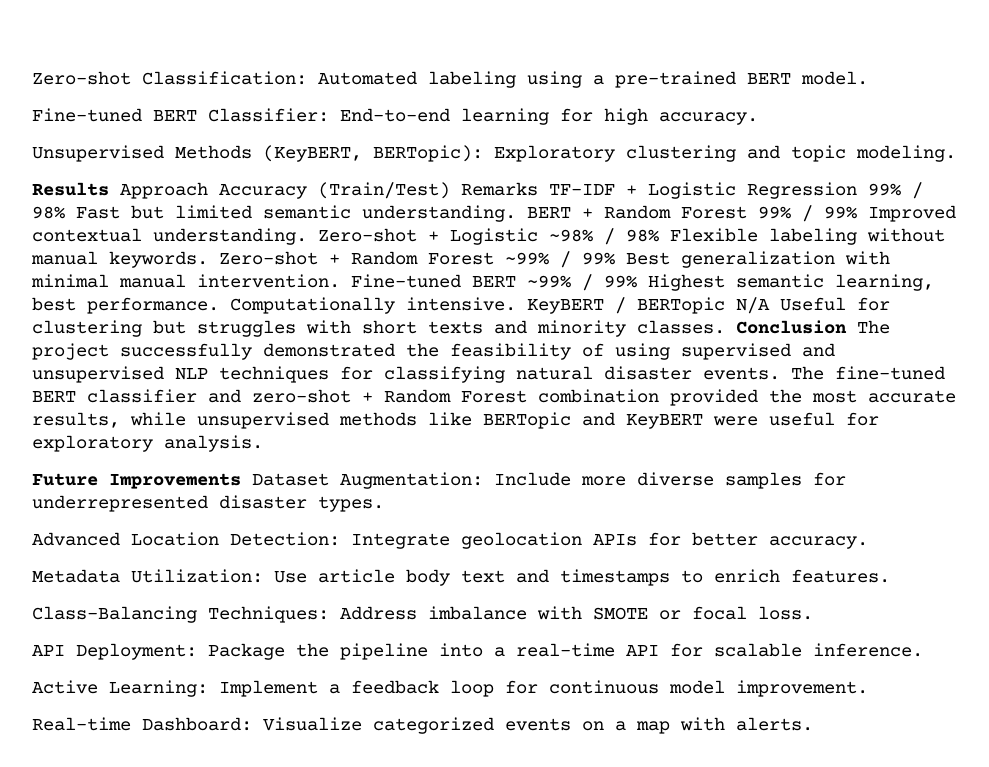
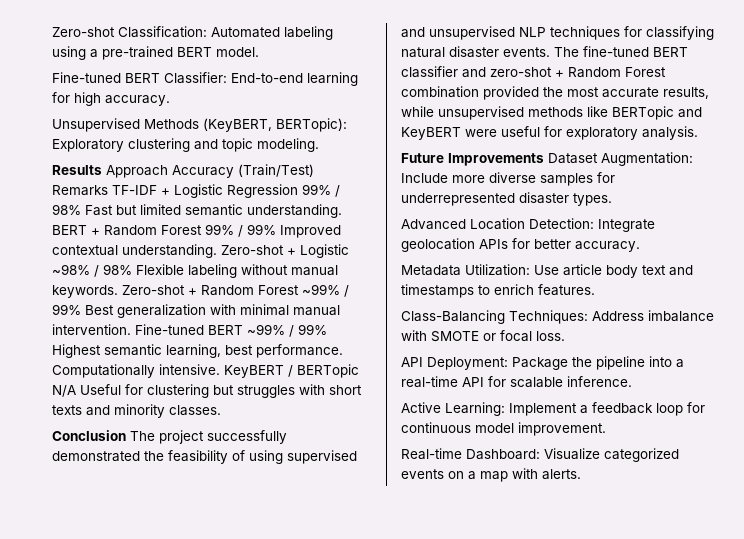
- KeyBERT / BERTopic N/A Useful for clustering but struggles with short texts and minority classes. Conclusion The project successfully demonstrated the feasibility of using supervised and unsupervised NLP techniques for classifying natural disaster events.
+ KeyBERT / BERTopic N/A Useful for clustering but struggles with short texts and minority classes.
+ Conclusion The project successfully demonstrated the feasibility of using supervised and unsupervised NLP techniques for classifying natural disaster events.

